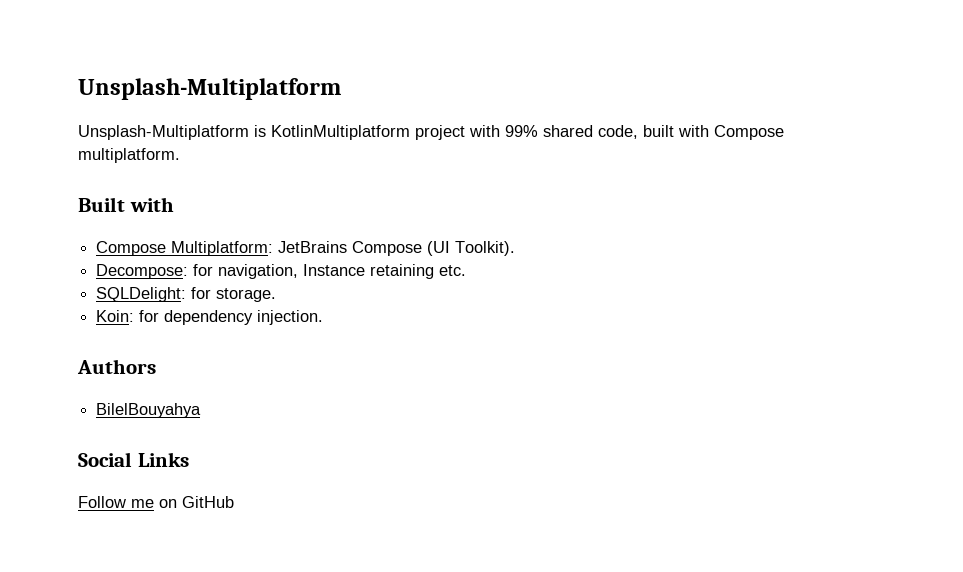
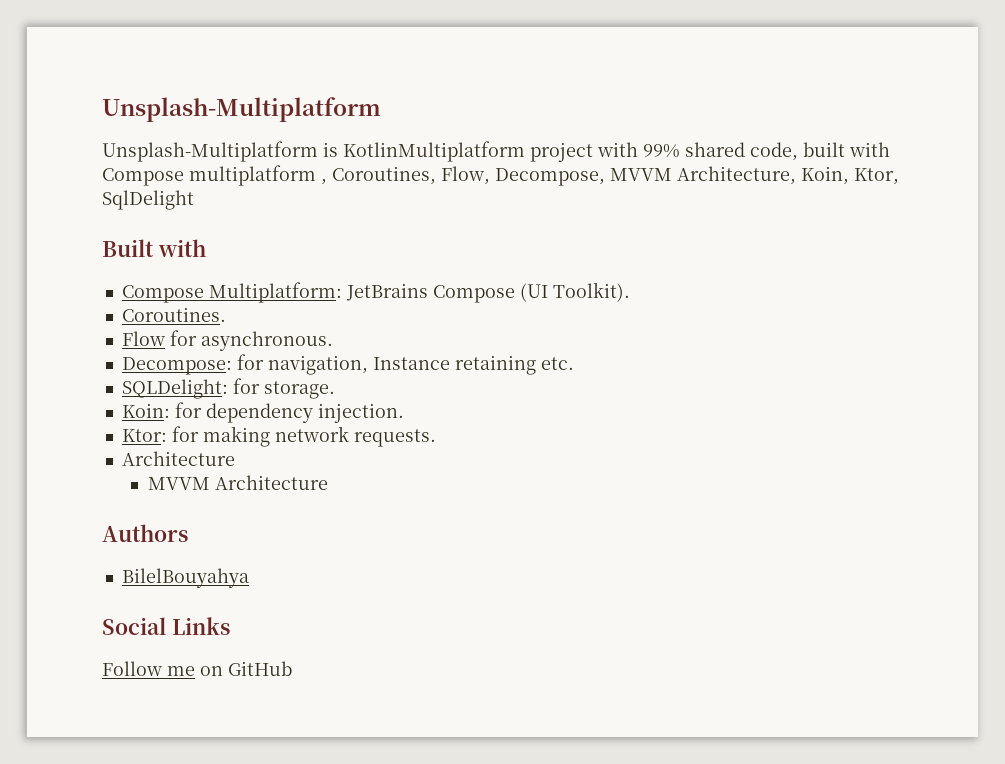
- Unsplash-Multiplatform is KotlinMultiplatform project with 99% shared code, built with Compose multiplatform.
+ Unsplash-Multiplatform is KotlinMultiplatform project with 99% shared code, built with Compose multiplatform , Coroutines, Flow, Decompose, MVVM Architecture, Koin, Ktor, SqlDelight
+ Coroutines.
+ Flow for asynchronous.
+ Ktor: for making network requests.
+ Architecture
+ MVVM Architecture

